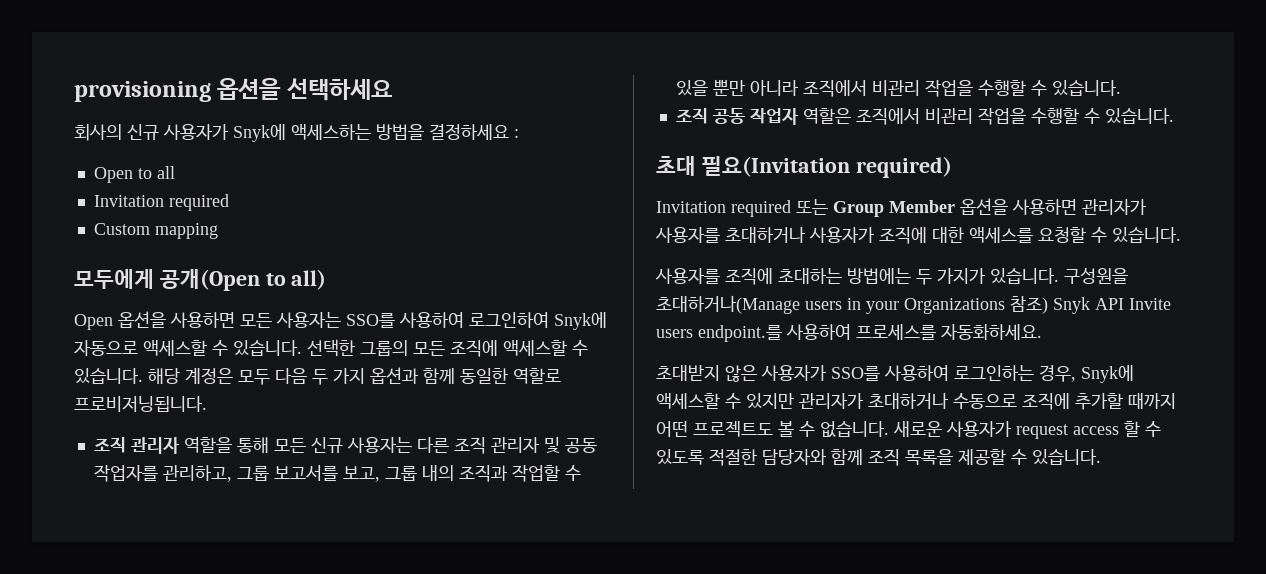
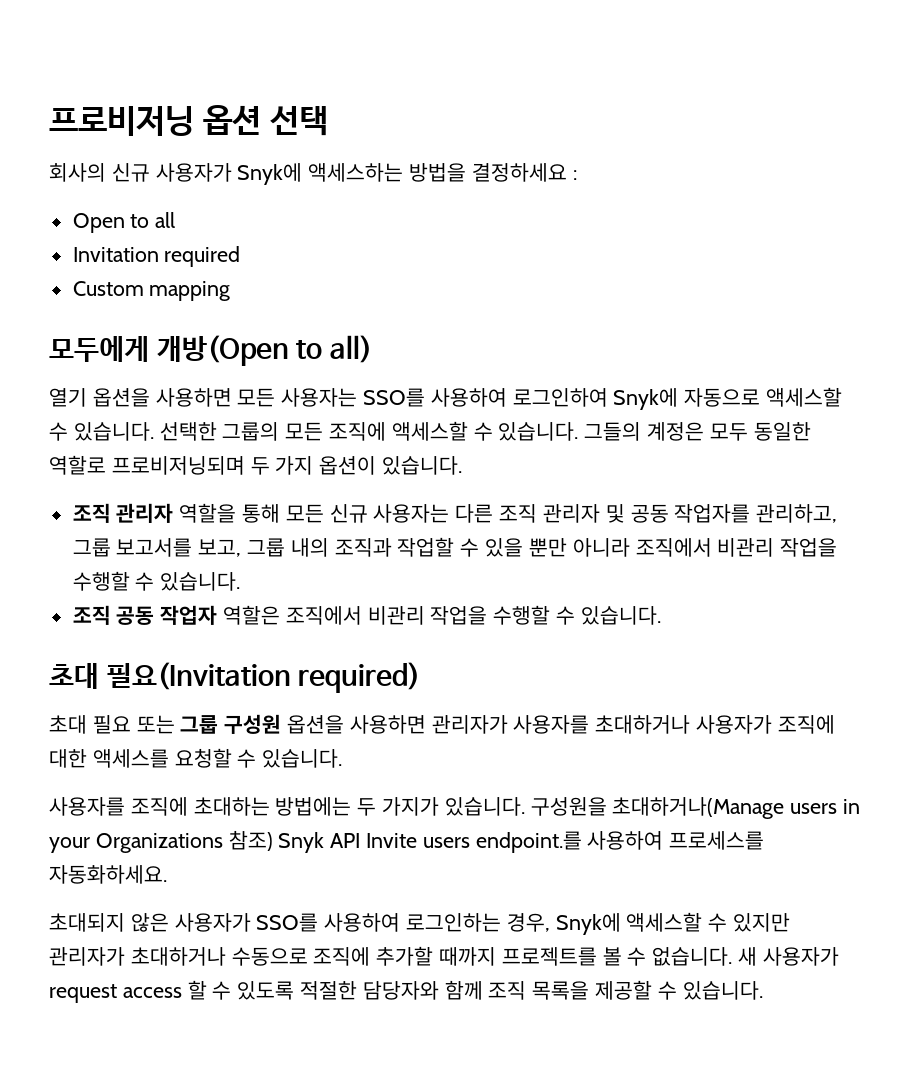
- provisioning 옵션을 선택하세요
+ 프로비저닝 옵션 선택
- 모두에게 공개(Open to all)
+ 모두에게 개방(Open to all)
- Open 옵션을 사용하면 모든 사용자는 SSO를 사용하여 로그인하여 Snyk에 자동으로 액세스할 수 있습니다.
+ 열기 옵션을 사용하면 모든 사용자는 SSO를 사용하여 로그인하여 Snyk에 자동으로 액세스할 수 있습니다.
- 해당 계정은 모두 다음 두 가지 옵션과 함께 동일한 역할로 프로비저닝됩니다.
+ 그들의 계정은 모두 동일한 역할로 프로비저닝되며 두 가지 옵션이 있습니다.
- Invitation required 또는 Group Member 옵션을 사용하면 관리자가 사용자를 초대하거나 사용자가 조직에 대한 액세스를 요청할 수 있습니다.
+ 초대 필요 또는 그룹 구성원 옵션을 사용하면 관리자가 사용자를 초대하거나 사용자가 조직에 대한 액세스를 요청할 수 있습니다.
- 초대받지 않은 사용자가 SSO를 사용하여 로그인하는 경우, Snyk에 액세스할 수 있지만 관리자가 초대하거나 수동으로 조직에 추가할 때까지 어떤 프로젝트도 볼 수 없습니다.
+ 초대되지 않은 사용자가 SSO를 사용하여 로그인하는 경우, Snyk에 액세스할 수 있지만 관리자가 초대하거나 수동으로 조직에 추가할 때까지 프로젝트를 볼 수 없습니다.
- 새로운 사용자가 request access 할 수 있도록 적절한 담당자와 함께 조직 목록을 제공할 수 있습니다.
+ 새 사용자가 request access 할 수 있도록 적절한 담당자와 함께 조직 목록을 제공할 수 있습니다.

